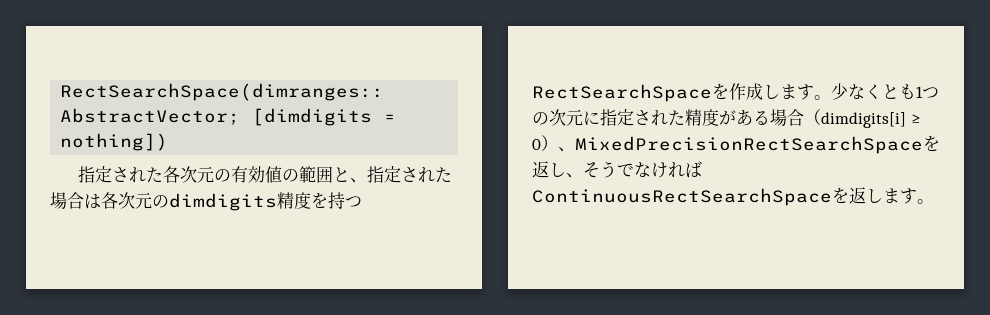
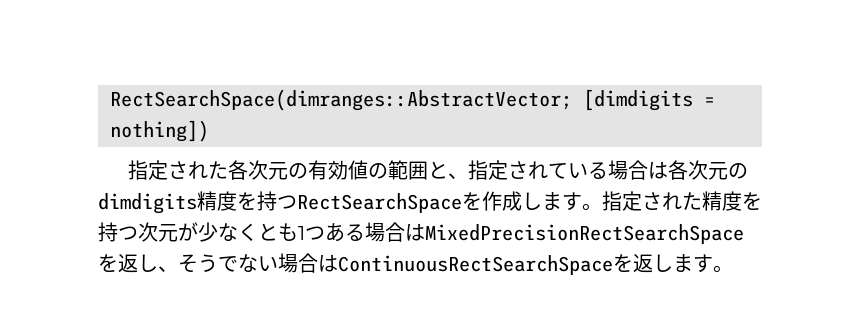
- 指定された各次元の有効値の範囲と、指定された場合は各次元のdimdigits精度を持つRectSearchSpaceを作成します。
+ 指定された各次元の有効値の範囲と、指定されている場合は各次元のdimdigits精度を持つRectSearchSpaceを作成します。
- 少なくとも1つの次元に指定された精度がある場合（dimdigits[i] ≥ 0）、MixedPrecisionRectSearchSpaceを返し、そうでなければContinuousRectSearchSpaceを返します。
+ 指定された精度を持つ次元が少なくとも1つある場合はMixedPrecisionRectSearchSpaceを返し、そうでない場合はContinuousRectSearchSpaceを返します。

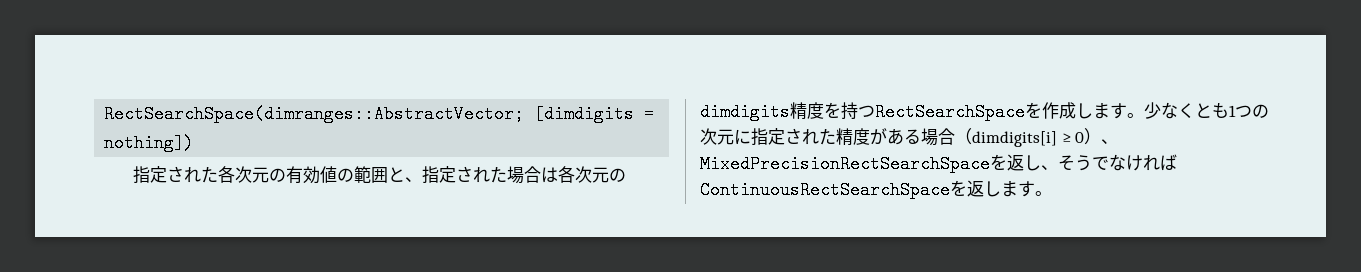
- 指定された各次元の有効値の範囲と、指定されている場合は各次元のdimdigits精度を持つRectSearchSpaceを作成します。
+ 指定された各次元の有効値の範囲と、指定された場合は各次元のdimdigits精度を持つRectSearchSpaceを作成します。
- 指定された精度を持つ次元が少なくとも1つある場合はMixedPrecisionRectSearchSpaceを返し、そうでない場合はContinuousRectSearchSpaceを返します。
+ 少なくとも1つの次元に指定された精度がある場合（dimdigits[i] ≥ 0）、MixedPrecisionRectSearchSpaceを返し、そうでなければContinuousRectSearchSpaceを返します。

